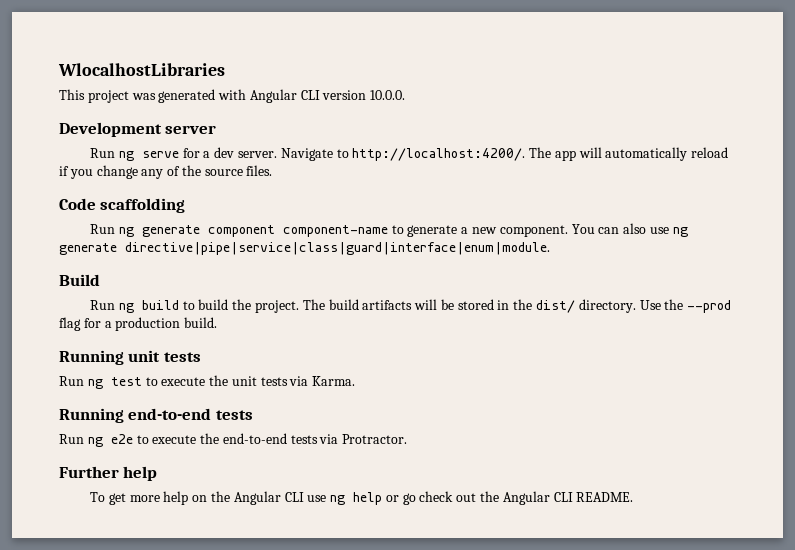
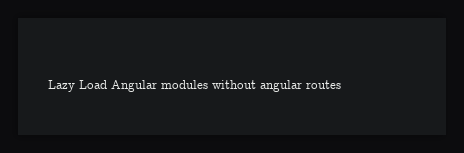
- WlocalhostLibraries
- This project was generated with Angular CLI version 10.0.0.
- Development server
- Run ng serve for a dev server. Navigate to http://localhost:4200/. The app will automatically reload if you change any of the source files.
- Code scaffolding
- Run ng generate component component-name to generate a new component. You can also use ng generate directive|pipe|service|class|guard|interface|enum|module.
- Build
- Run ng build to build the project. The build artifacts will be stored in the dist/ directory. Use the --prod flag for a production build.
- Running unit tests
- Run ng test to execute the unit tests via Karma.
- Running end-to-end tests
- Run ng e2e to execute the end-to-end tests via Protractor.
- Further help
- To get more help on the Angular CLI use ng help or go check out the Angular CLI README.
+ Lazy Load Angular modules without angular routes

